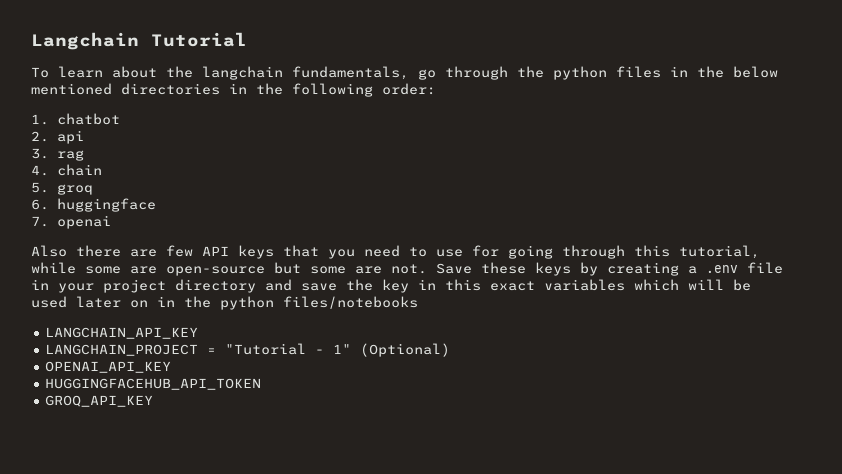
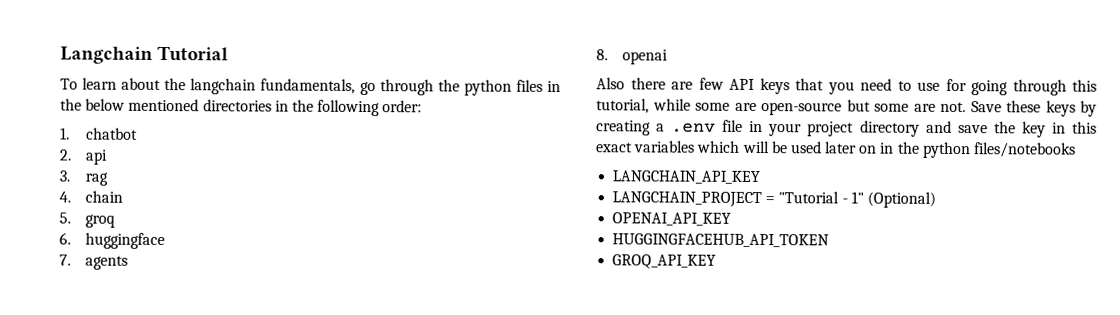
- 7. openai
+ 7. agents
+ 8. openai

